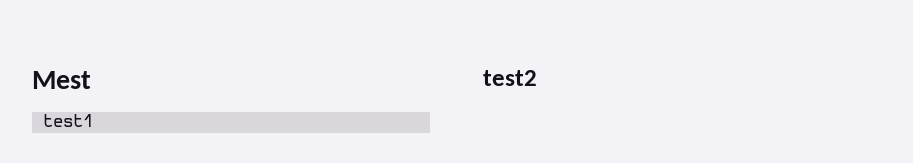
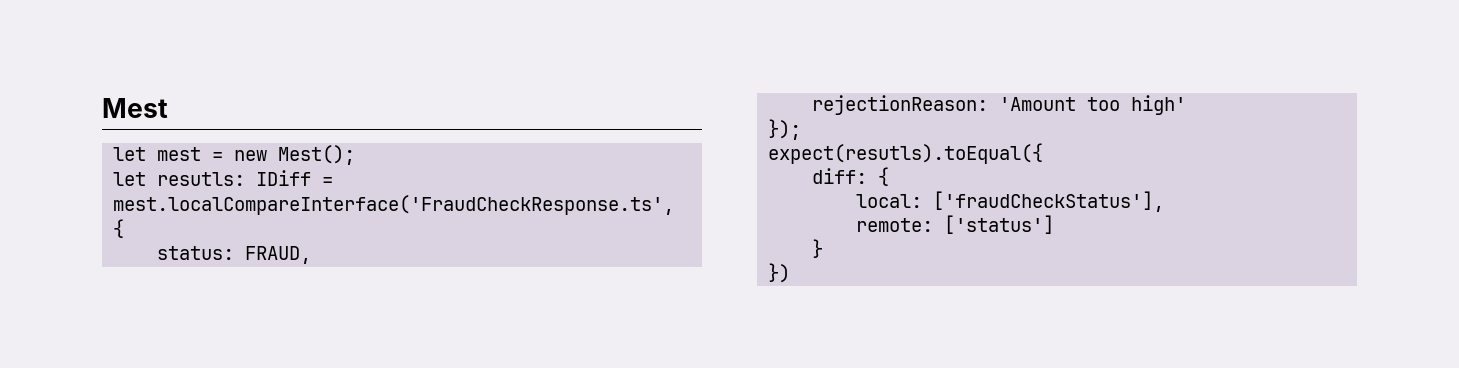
- test1
- test2
+ let mest = new Mest();
+ let resutls: IDiff = mest.localCompareInterface('FraudCheckResponse.ts', {
+ status: FRAUD,
+ rejectionReason: 'Amount too high'
+ });
+ expect(resutls).toEqual({
+ diff: {
+ local: ['fraudCheckStatus'],
+ remote: ['status']
+ }
+ })

